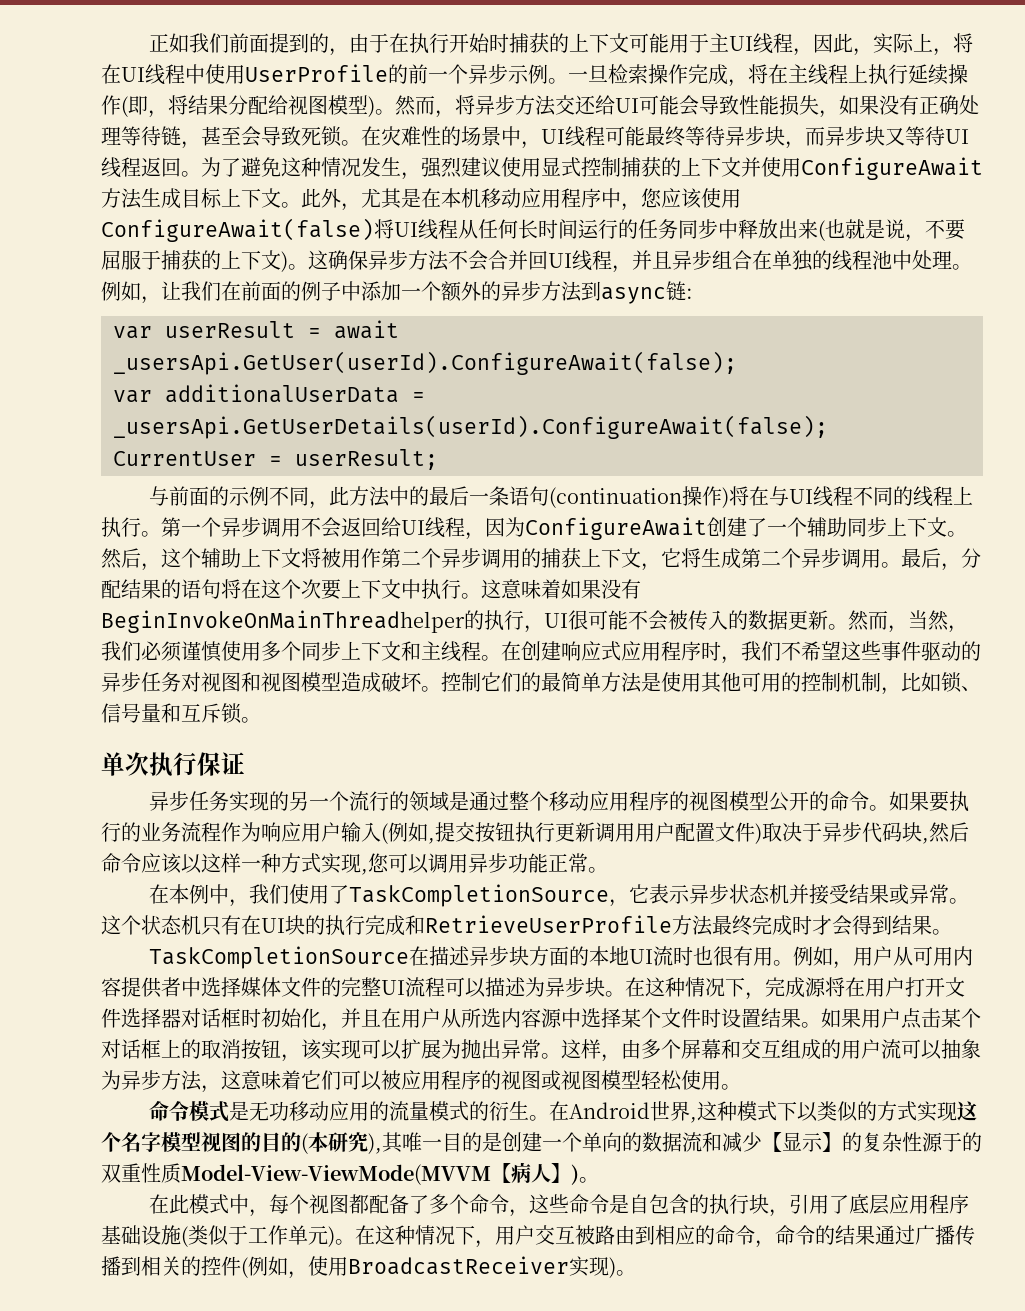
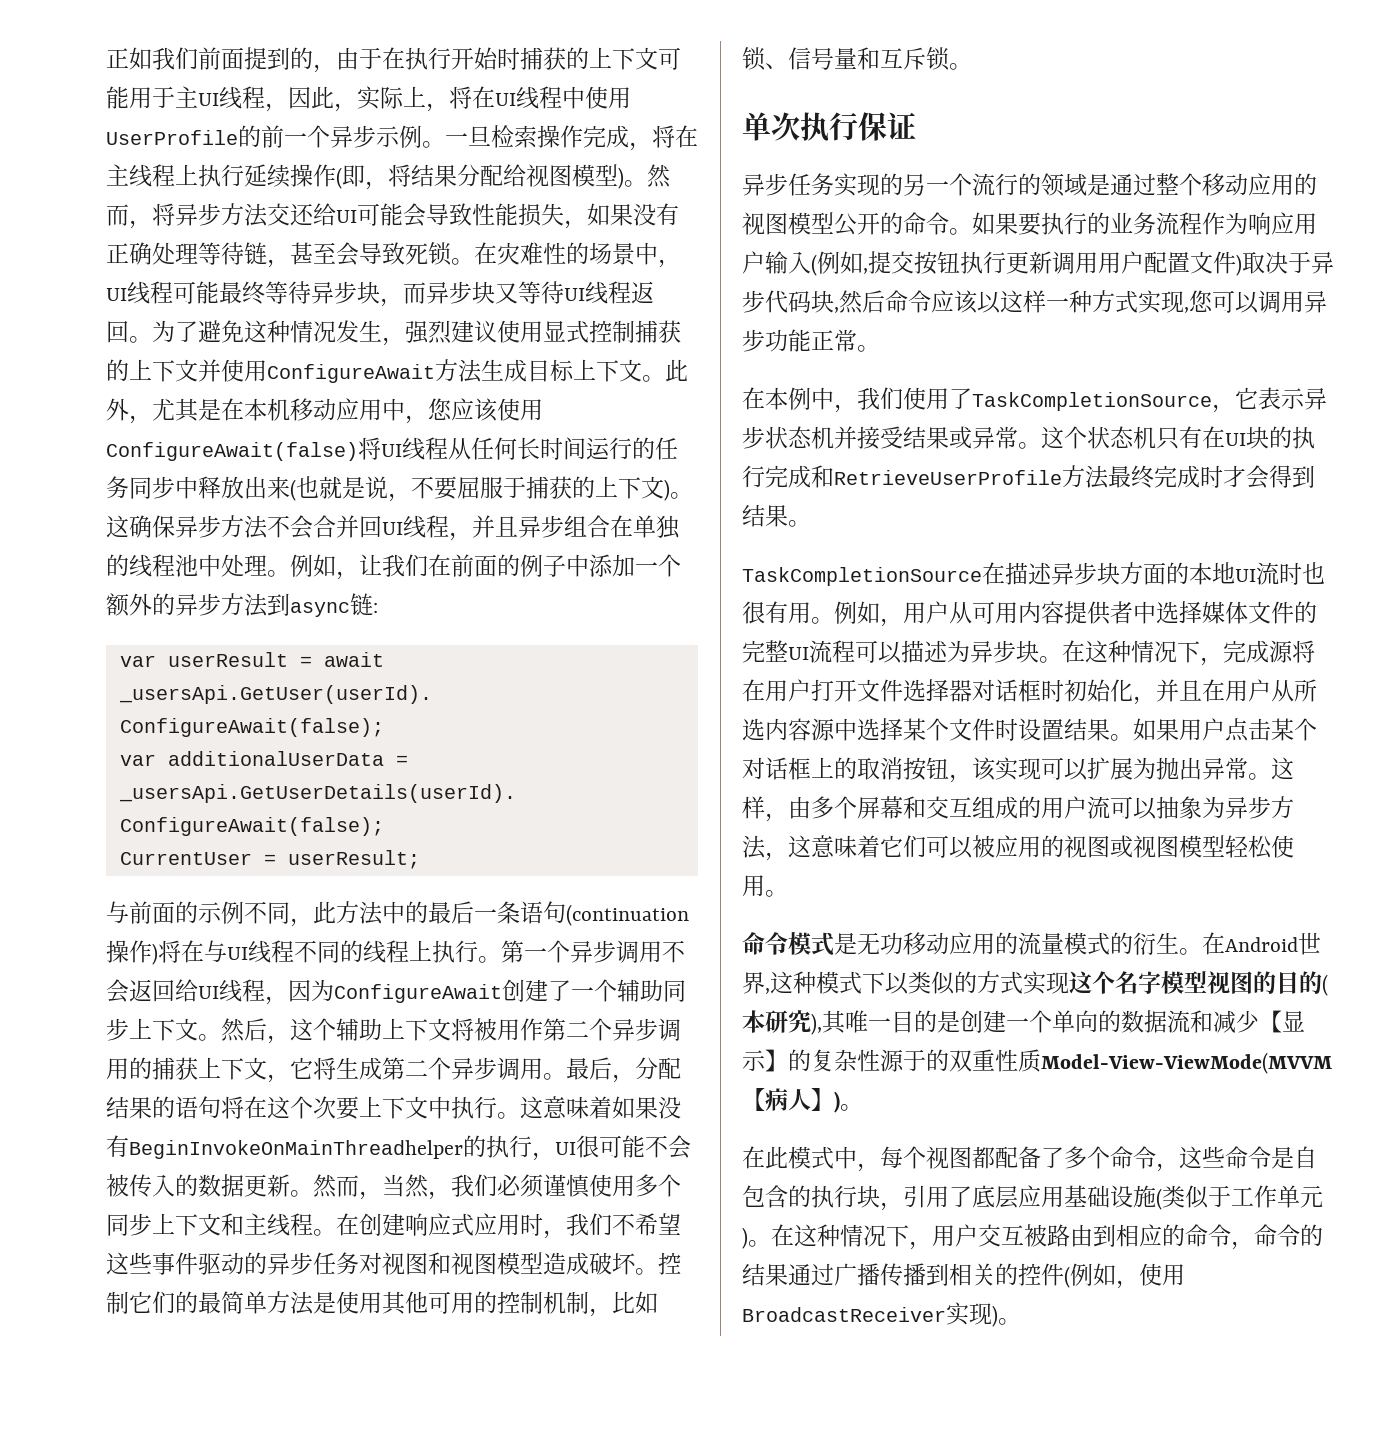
- 此外，尤其是在本机移动应用程序中，您应该使用ConfigureAwait(false)将UI线程从任何长时间运行的任务同步中释放出来(也就是说，不要屈服于捕获的上下文)。
+ 此外，尤其是在本机移动应用中，您应该使用ConfigureAwait(false)将UI线程从任何长时间运行的任务同步中释放出来(也就是说，不要屈服于捕获的上下文)。
- 在创建响应式应用程序时，我们不希望这些事件驱动的异步任务对视图和视图模型造成破坏。
+ 在创建响应式应用时，我们不希望这些事件驱动的异步任务对视图和视图模型造成破坏。
- 异步任务实现的另一个流行的领域是通过整个移动应用程序的视图模型公开的命令。
+ 异步任务实现的另一个流行的领域是通过整个移动应用的视图模型公开的命令。
- 这样，由多个屏幕和交互组成的用户流可以抽象为异步方法，这意味着它们可以被应用程序的视图或视图模型轻松使用。
+ 这样，由多个屏幕和交互组成的用户流可以抽象为异步方法，这意味着它们可以被应用的视图或视图模型轻松使用。
- 在此模式中，每个视图都配备了多个命令，这些命令是自包含的执行块，引用了底层应用程序基础设施(类似于工作单元)。
+ 在此模式中，每个视图都配备了多个命令，这些命令是自包含的执行块，引用了底层应用基础设施(类似于工作单元)。

